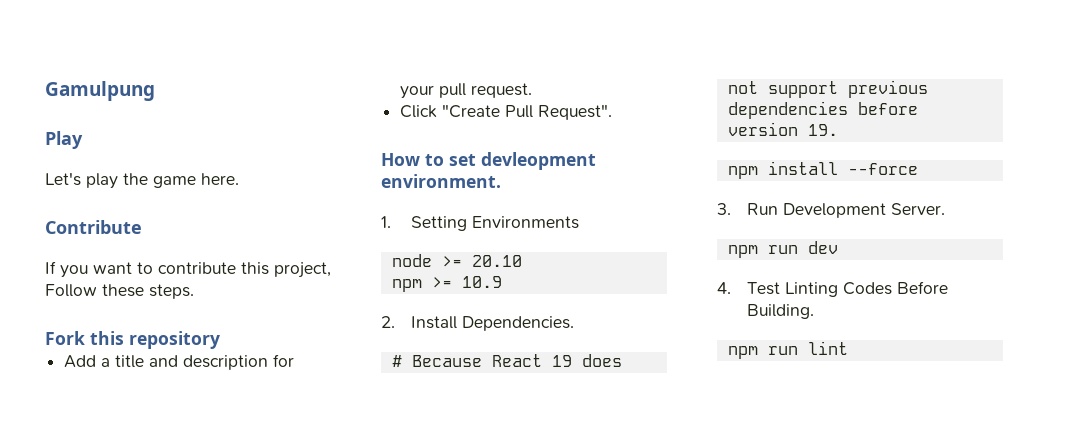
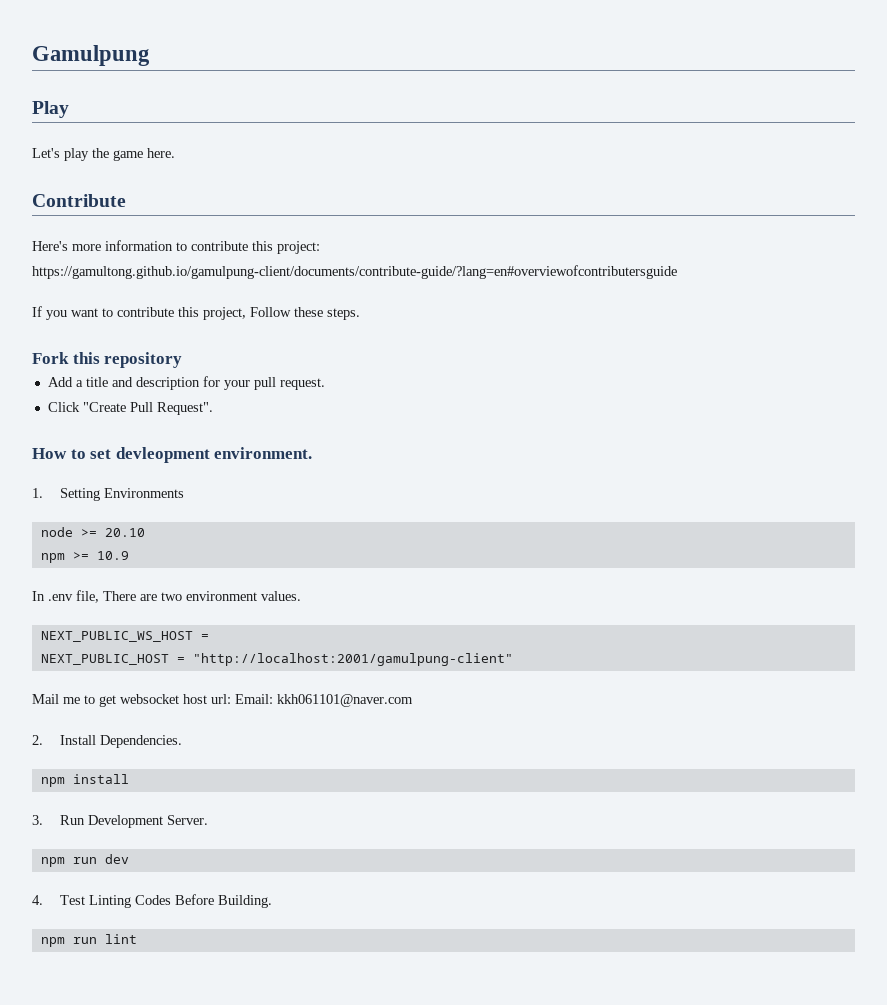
+ Here's more information to contribute this project: https://gamultong.github.io/gamulpung-client/documents/contribute-guide/?lang=en#overviewofcontributersguide
+ In .env file, There are two environment values.
+ NEXT_PUBLIC_WS_HOST =
+ NEXT_PUBLIC_HOST = "http://localhost:2001/gamulpung-client"
+ Mail me to get websocket host url: Email: kkh061101@naver.com
  2. Install Dependencies.
- # Because React 19 does not support previous dependencies before version 19.
- npm install --force
+ npm install

